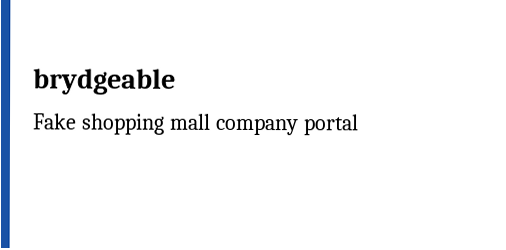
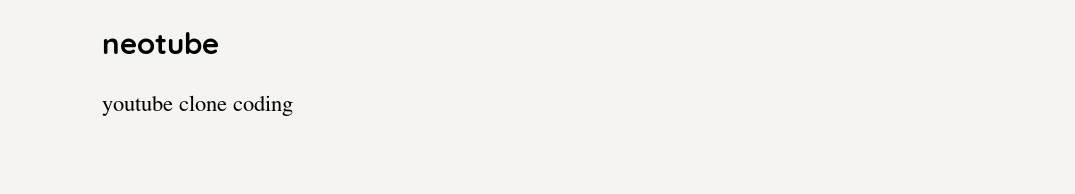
- brydgeable
- Fake shopping mall company portal
+ neotube
+ youtube clone coding

